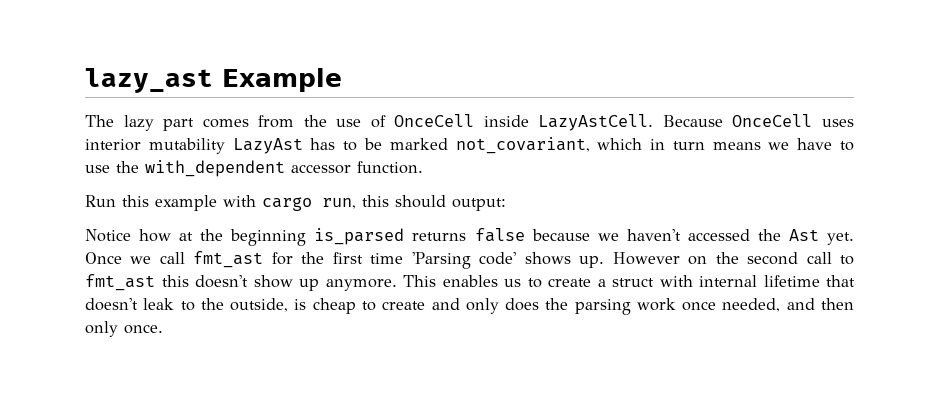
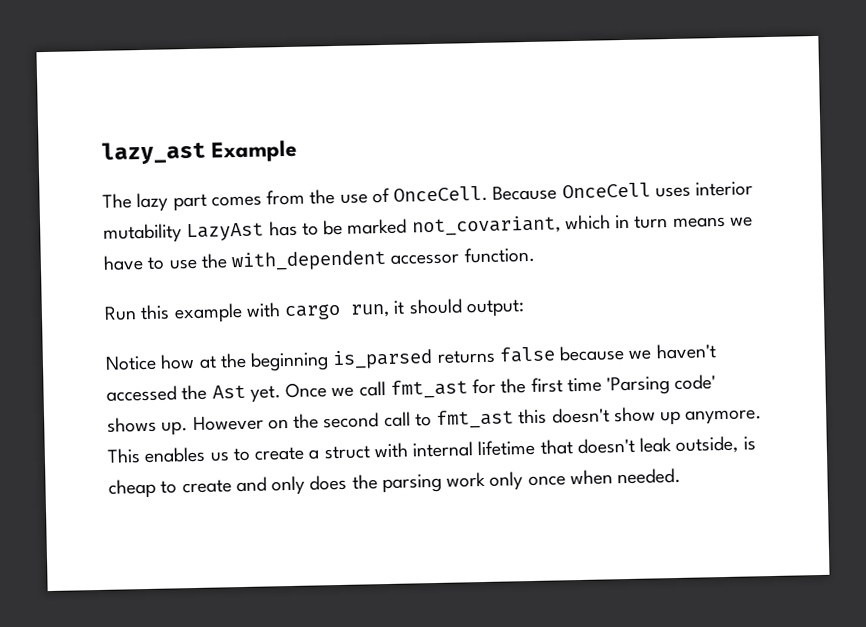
- The lazy part comes from the use of OnceCell inside LazyAstCell.
+ The lazy part comes from the use of OnceCell.
- Run this example with cargo run, this should output:
+ Run this example with cargo run, it should output:
- This enables us to create a struct with internal lifetime that doesn't leak to the outside, is cheap to create and only does the parsing work once needed, and then only once.
+ This enables us to create a struct with internal lifetime that doesn't leak outside, is cheap to create and only does the parsing work only once when needed.

